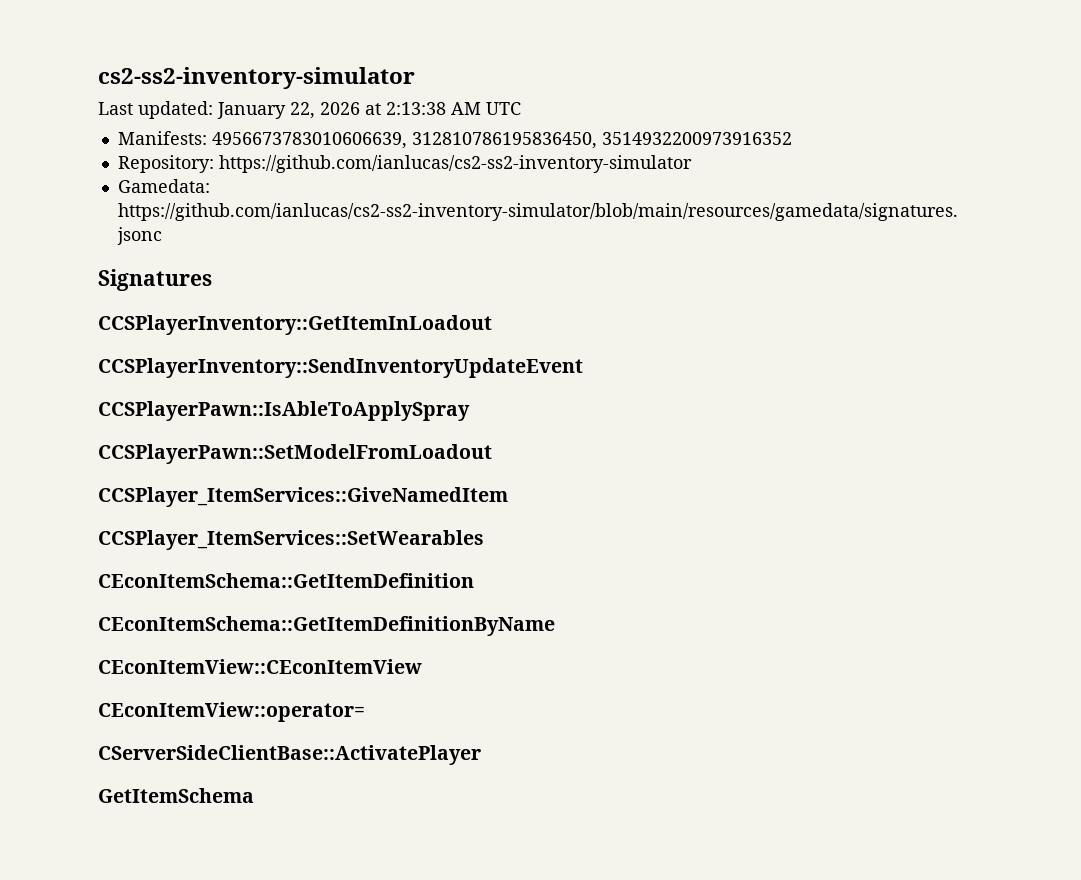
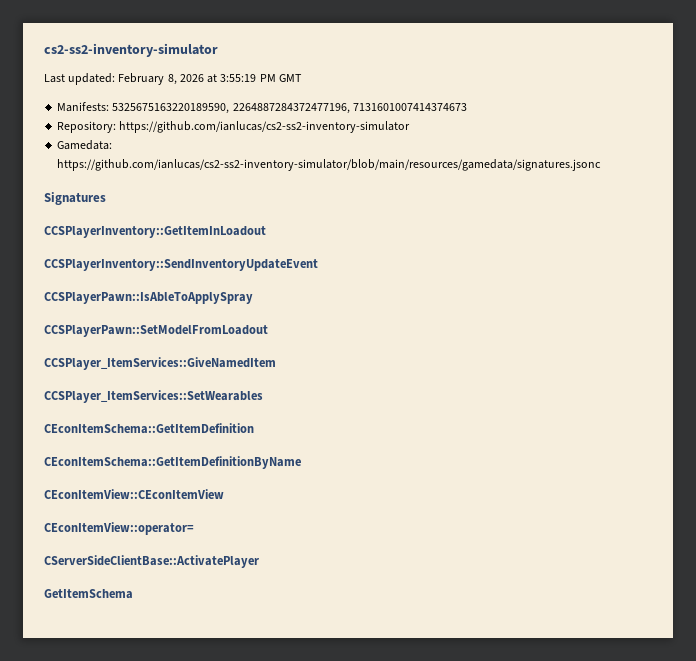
- Last updated: January 22, 2026 at 2:13:38 AM UTC
- Manifests: 4956673783010606639, 312810786195836450, 3514932200973916352
+ Last updated: February 8, 2026 at 3:55:19 PM GMT
+ Manifests: 5325675163220189590, 2264887284372477196, 7131601007414374673

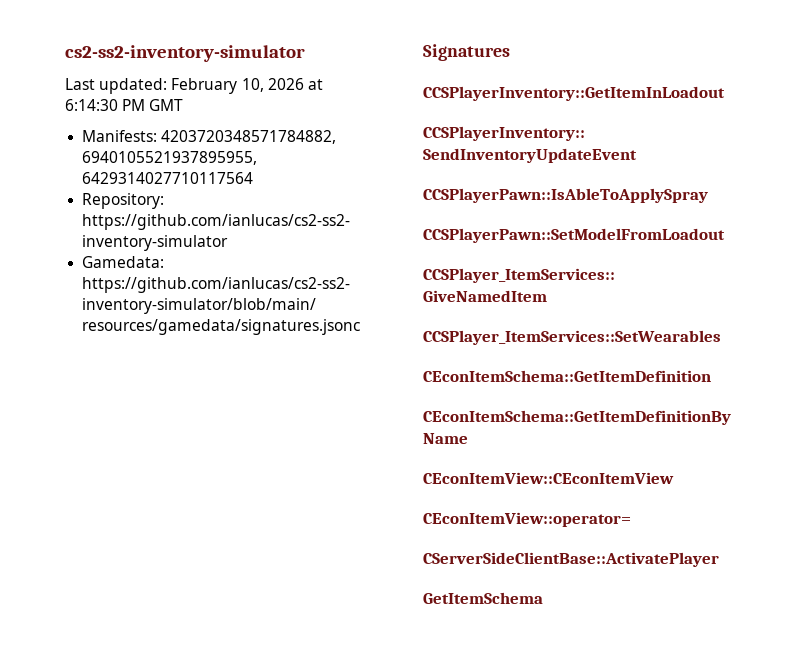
- Last updated: February 8, 2026 at 3:55:19 PM GMT
+ Last updated: February 10, 2026 at 6:14:30 PM GMT
- Manifests: 5325675163220189590, 2264887284372477196, 7131601007414374673
+ Manifests: 4203720348571784882, 6940105521937895955, 6429314027710117564

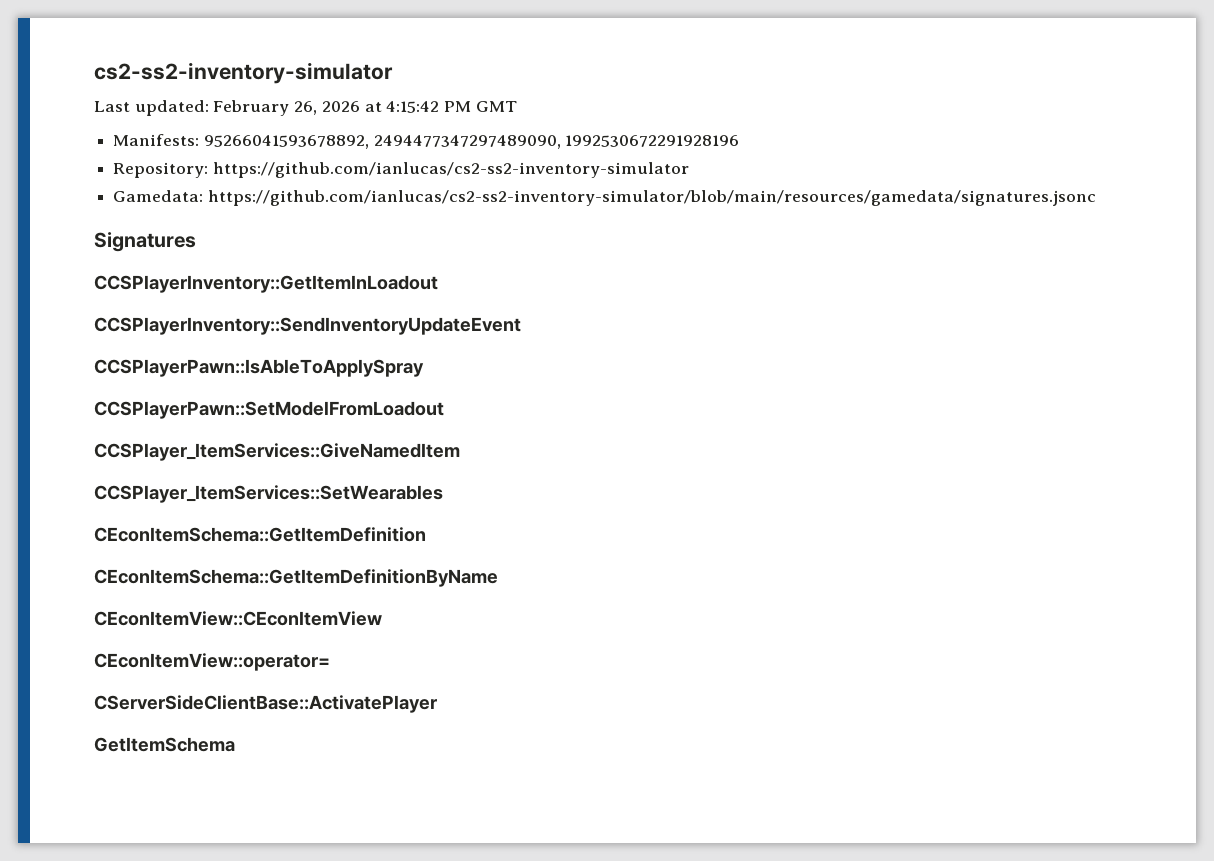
- Last updated: February 10, 2026 at 6:14:30 PM GMT
+ Last updated: February 26, 2026 at 4:15:42 PM GMT
- Manifests: 4203720348571784882, 6940105521937895955, 6429314027710117564
+ Manifests: 95266041593678892, 2494477347297489090, 1992530672291928196

